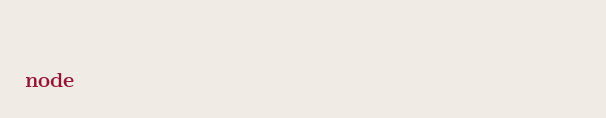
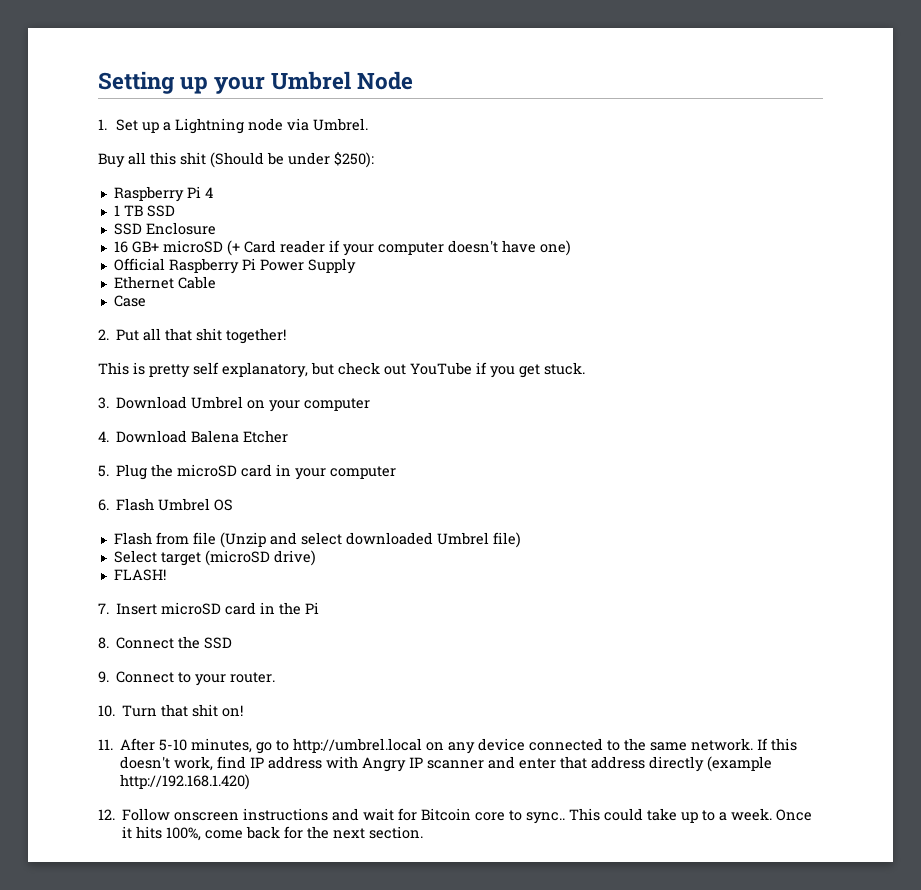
- node
+ Setting up your Umbrel Node
+ 1. Set up a Lightning node via Umbrel.
+ Buy all this shit (Should be under $250):
+ Raspberry Pi 4
+ 1 TB SSD
+ SSD Enclosure
+ 16 GB+ microSD (+ Card reader if your computer doesn't have one)
+ Official Raspberry Pi Power Supply
+ Ethernet Cable
+ Case
+ 2. Put all that shit together!
+ This is pretty self explanatory, but check out YouTube if you get stuck.
+ 3. Download Umbrel on your computer
+ 4. Download Balena Etcher
+ 5. Plug the microSD card in your computer
+ 6. Flash Umbrel OS
+ Flash from file (Unzip and select downloaded Umbrel file)
+ Select target (microSD drive)
+ FLASH!
+ 7. Insert microSD card in the Pi
+ 8. Connect the SSD
+ 9. Connect to your router.
+ 10. Turn that shit on!
+ 11. After 5-10 minutes, go to http://umbrel.local on any device connected to the same network. If this doesn't work, find IP address with Angry IP scanner and enter that address directly (example http://192.168.1.420)
+ 12. Follow onscreen instructions and wait for Bitcoin core to sync.. This could take up to a week. Once it hits 100%, come back for the next section.

